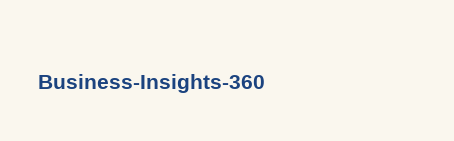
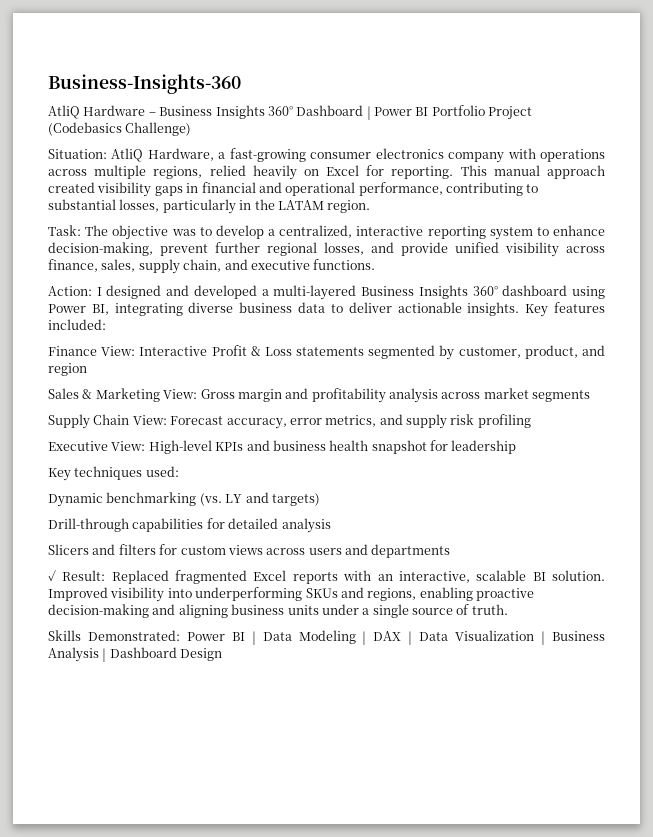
+ AtliQ Hardware – Business Insights 360° Dashboard | Power BI Portfolio Project (Codebasics Challenge)
+ Situation: AtliQ Hardware, a fast-growing consumer electronics company with operations across multiple regions, relied heavily on Excel for reporting. This manual approach created visibility gaps in financial and operational performance, contributing to substantial losses, particularly in the LATAM region.
+ Task: The objective was to develop a centralized, interactive reporting system to enhance decision-making, prevent further regional losses, and provide unified visibility across finance, sales, supply chain, and executive functions.
+ Action: I designed and developed a multi-layered Business Insights 360° dashboard using Power BI, integrating diverse business data to deliver actionable insights. Key features included:
+ Finance View: Interactive Profit & Loss statements segmented by customer, product, and region
+ Sales & Marketing View: Gross margin and profitability analysis across market segments
+ Supply Chain View: Forecast accuracy, error metrics, and supply risk profiling
+ Executive View: High-level KPIs and business health snapshot for leadership
+ Key techniques used:
+ Dynamic benchmarking (vs. LY and targets)
+ Drill-through capabilities for detailed analysis
+ Slicers and filters for custom views across users and departments
+ ✓ Result: Replaced fragmented Excel reports with an interactive, scalable BI solution. Improved visibility into underperforming SKUs and regions, enabling proactive decision-making and aligning business units under a single source of truth.
+ Skills Demonstrated: Power BI | Data Modeling | DAX | Data Visualization | Business Analysis | Dashboard Design

